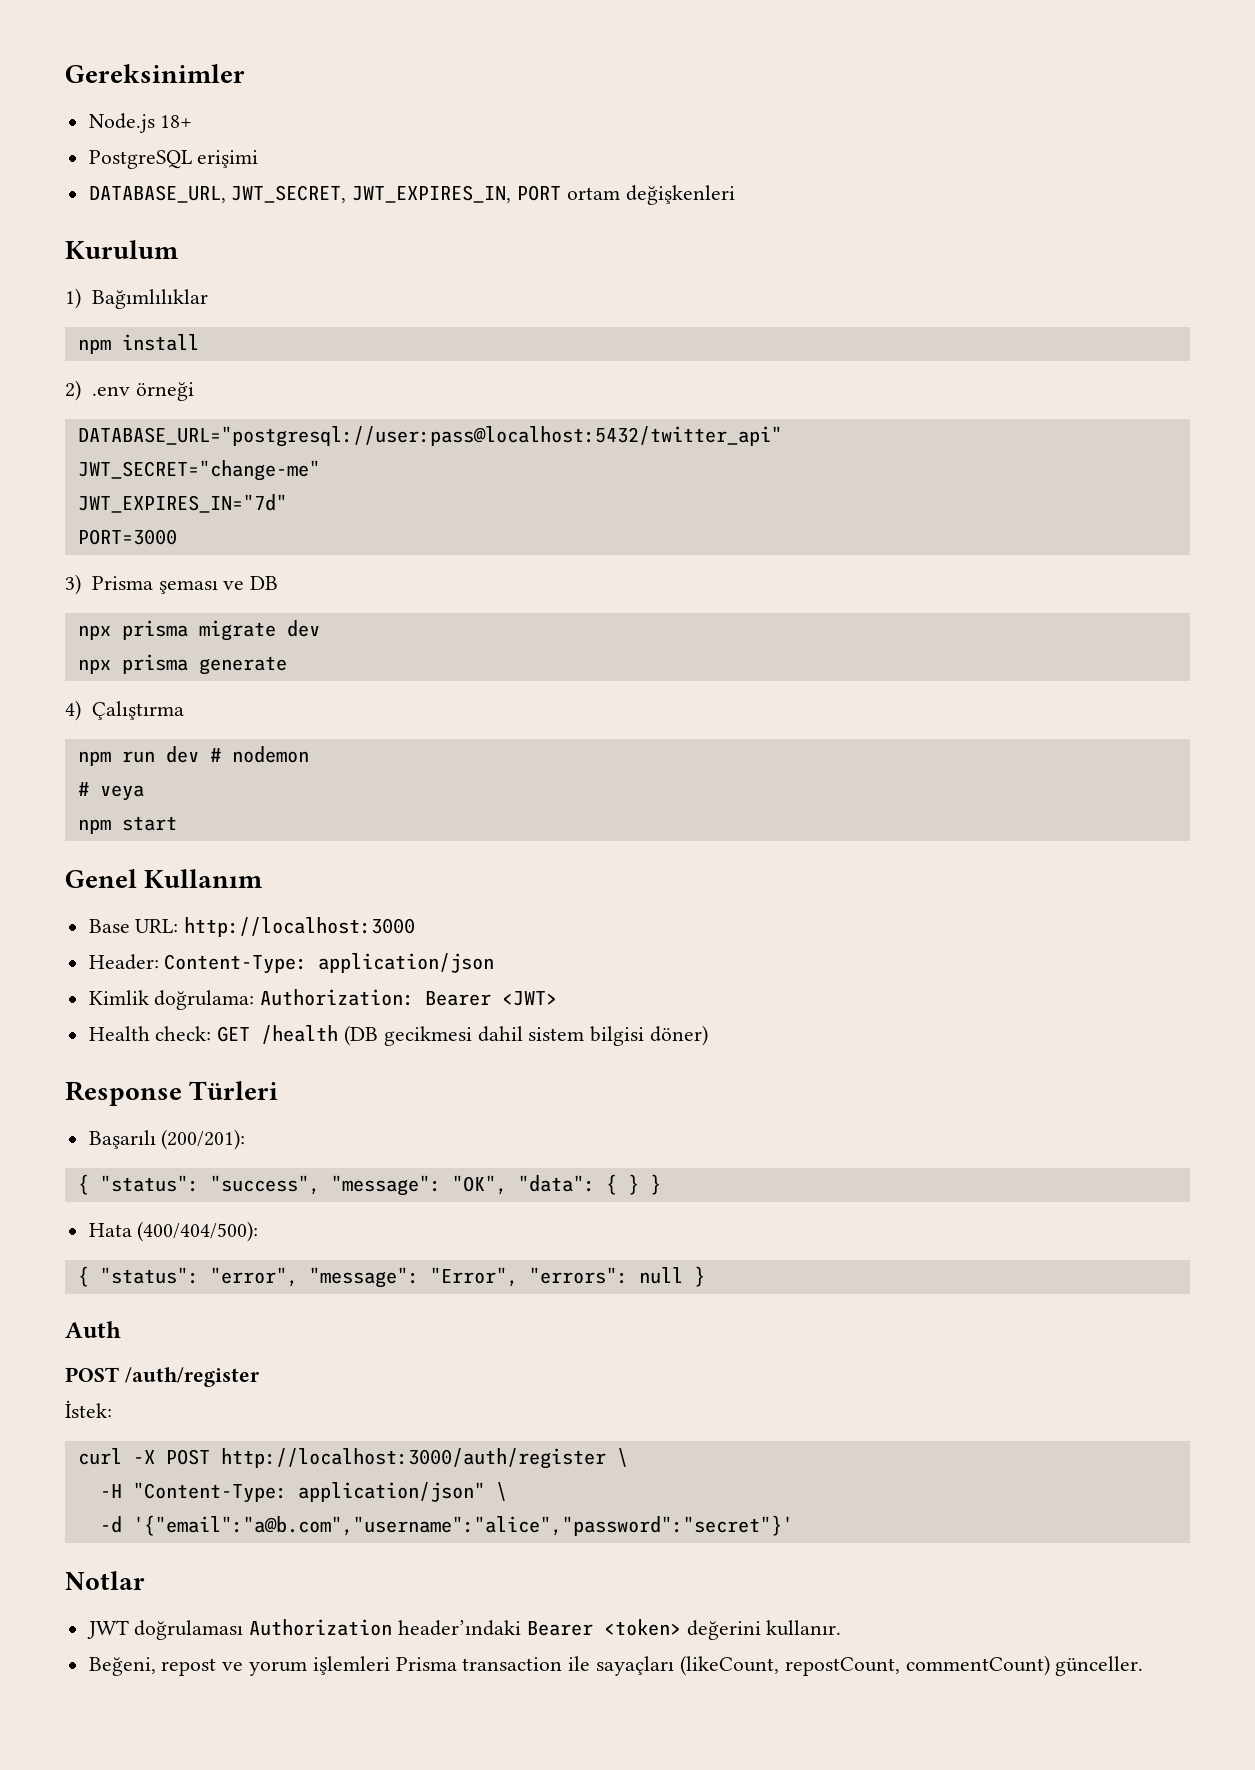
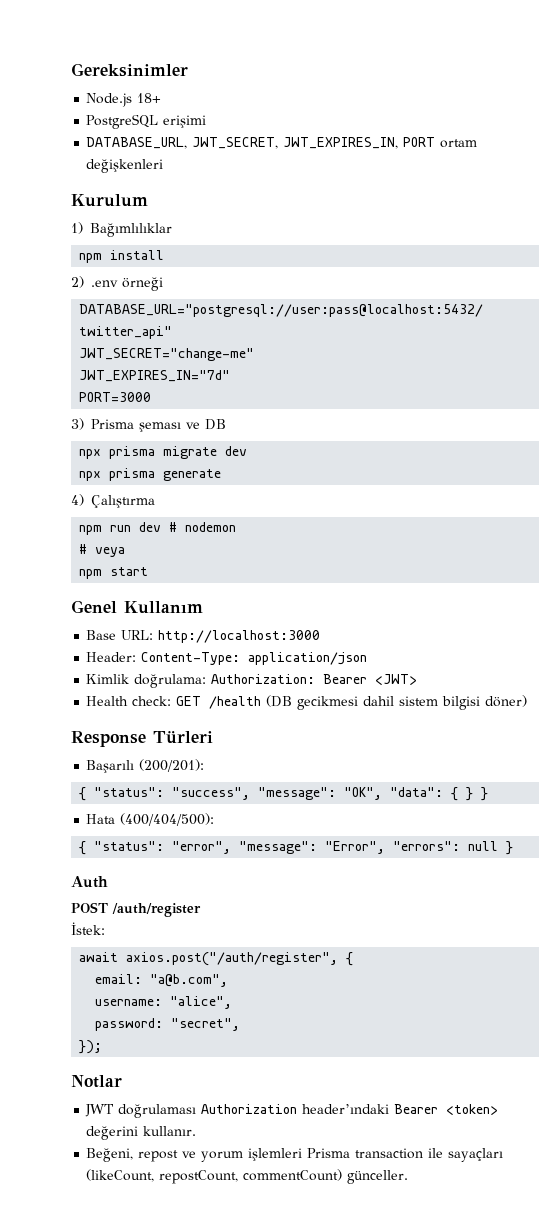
- curl -X POST http://localhost:3000/auth/register \
- -H "Content-Type: application/json" \
- -d '{"email":"a@b.com","username":"alice","password":"secret"}'
+ await axios.post("/auth/register", {
+ email: "a@b.com",
+ username: "alice",
+ password: "secret",
+ });

